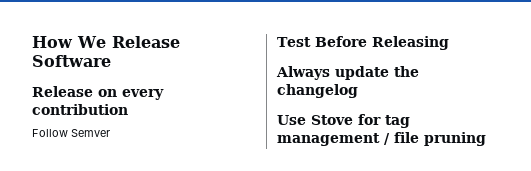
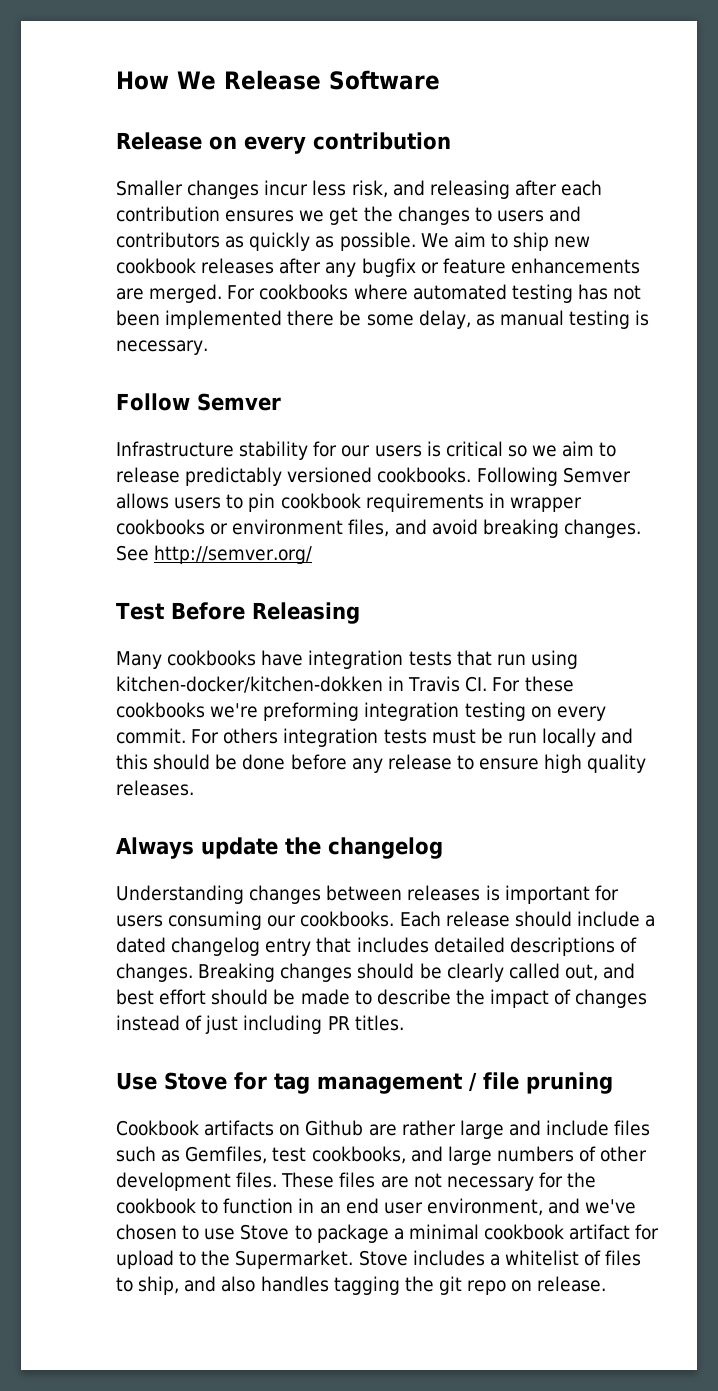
+ Smaller changes incur less risk, and releasing after each contribution ensures we get the changes to users and contributors as quickly as possible. We aim to ship new cookbook releases after any bugfix or feature enhancements are merged. For cookbooks where automated testing has not been implemented there be some delay, as manual testing is necessary.
  Follow Semver
+ Infrastructure stability for our users is critical so we aim to release predictably versioned cookbooks. Following Semver allows users to pin cookbook requirements in wrapper cookbooks or environment files, and avoid breaking changes. See http://semver.org/
  Test Before Releasing
+ Many cookbooks have integration tests that run using kitchen-docker/kitchen-dokken in Travis CI. For these cookbooks we're preforming integration testing on every commit. For others integration tests must be run locally and this should be done before any release to ensure high quality releases.
  Always update the changelog
+ Understanding changes between releases is important for users consuming our cookbooks. Each release should include a dated changelog entry that includes detailed descriptions of changes. Breaking changes should be clearly called out, and best effort should be made to describe the impact of changes instead of just including PR titles.
+ Cookbook artifacts on Github are rather large and include files such as Gemfiles, test cookbooks, and large numbers of other development files. These files are not necessary for the cookbook to function in an end user environment, and we've chosen to use Stove to package a minimal cookbook artifact for upload to the Supermarket. Stove includes a whitelist of files to ship, and also handles tagging the git repo on release.

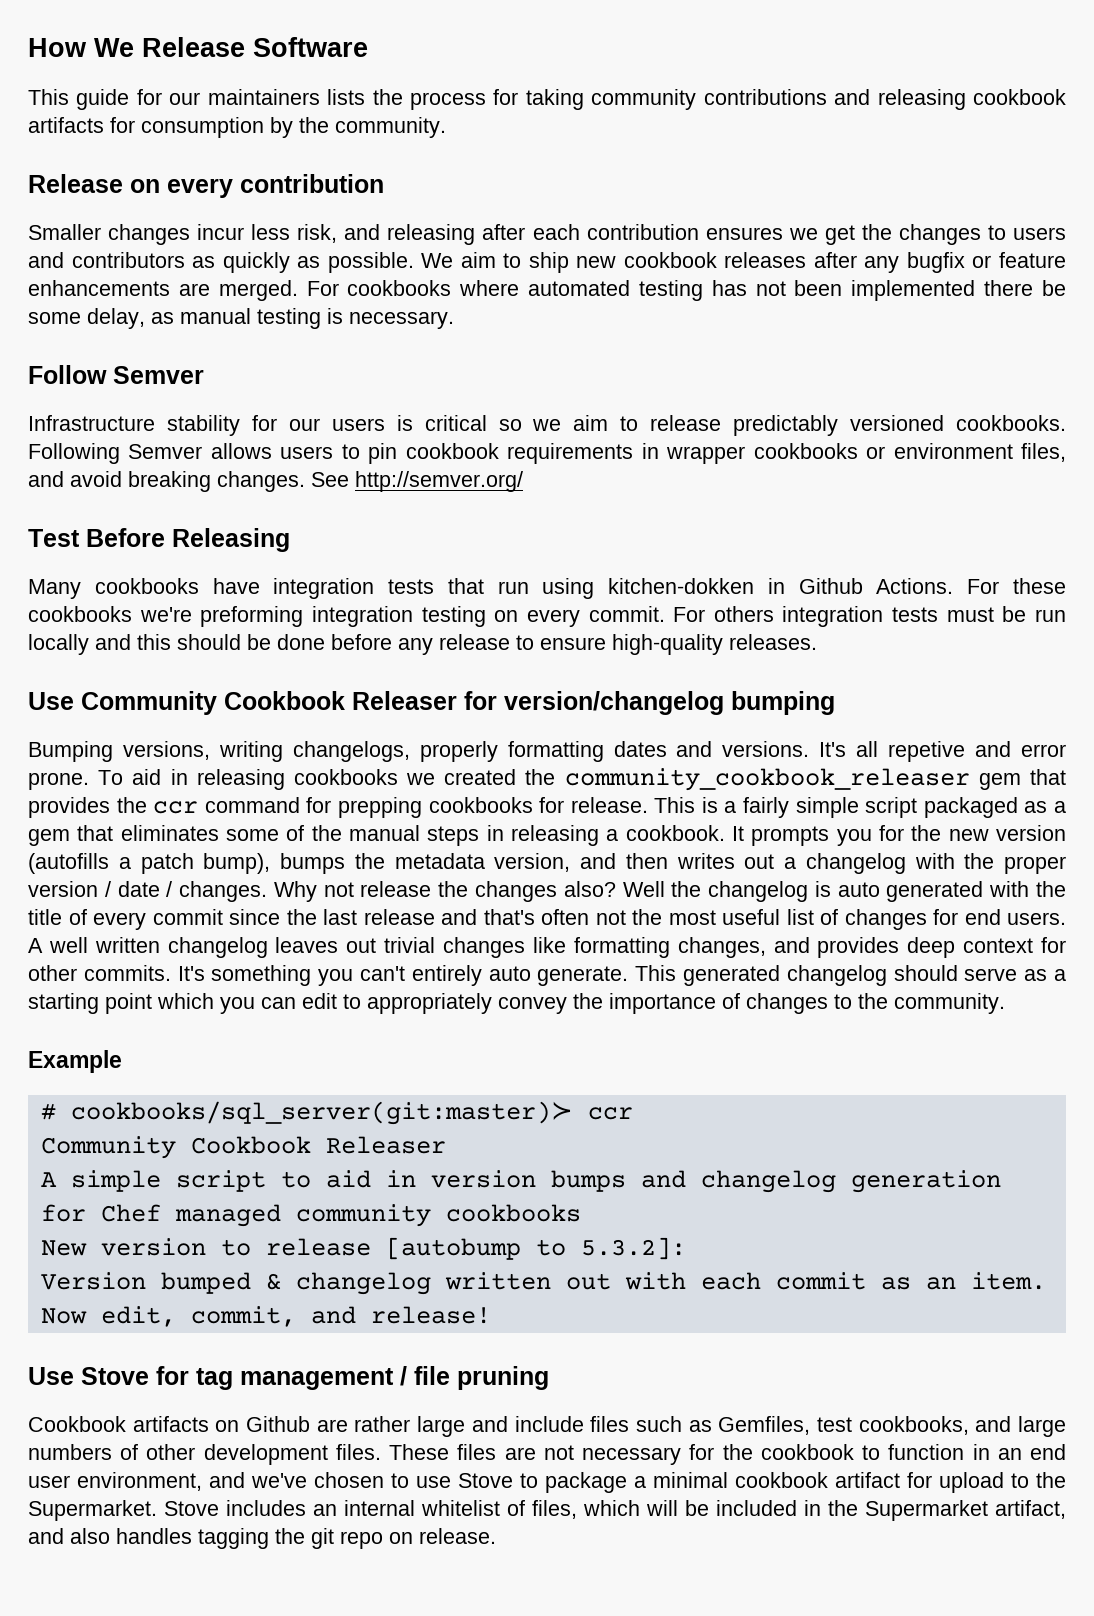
+ This guide for our maintainers lists the process for taking community contributions and releasing cookbook artifacts for consumption by the community.
- Many cookbooks have integration tests that run using kitchen-docker/kitchen-dokken in Travis CI. For these cookbooks we're preforming integration testing on every commit.
+ Many cookbooks have integration tests that run using kitchen-dokken in Github Actions. For these cookbooks we're preforming integration testing on every commit.
- For others integration tests must be run locally and this should be done before any release to ensure high quality releases.
+ For others integration tests must be run locally and this should be done before any release to ensure high-quality releases.
- Always update the changelog
- Understanding changes between releases is important for users consuming our cookbooks. Each release should include a dated changelog entry that includes detailed descriptions of changes. Breaking changes should be clearly called out, and best effort should be made to describe the impact of changes instead of just including PR titles.
+ Use Community Cookbook Releaser for version/changelog bumping
+ Bumping versions, writing changelogs, properly formatting dates and versions. It's all repetive and error prone. To aid in releasing cookbooks we created the community_cookbook_releaser gem that provides the ccr command for prepping cookbooks for release. This is a fairly simple script packaged as a gem that eliminates some of the manual steps in releasing a cookbook. It prompts you for the new version (autofills a patch bump), bumps the metadata version, and then writes out a changelog with the proper version / date / changes. Why not release the changes also? Well the changelog is auto generated with the title of every commit since the last release and that's often not the most useful list of changes for end users. A well written changelog leaves out trivial changes like formatting changes, and provides deep context for other commits. It's something you can't entirely auto generate. This generated changelog should serve as a starting point which you can edit to appropriately convey the importance of changes to the community.
+ Example
+ # cookbooks/sql_server(git:master)≻ ccr
+ Community Cookbook Releaser
+ A simple script to aid in version bumps and changelog generation for Chef managed community cookbooks
+ New version to release [autobump to 5.3.2]:
+ Version bumped & changelog written out with each commit as an item. Now edit, commit, and release!
- Stove includes a whitelist of files to ship, and also handles tagging the git repo on release.
+ Stove includes an internal whitelist of files, which will be included in the Supermarket artifact, and also handles tagging the git repo on release.

